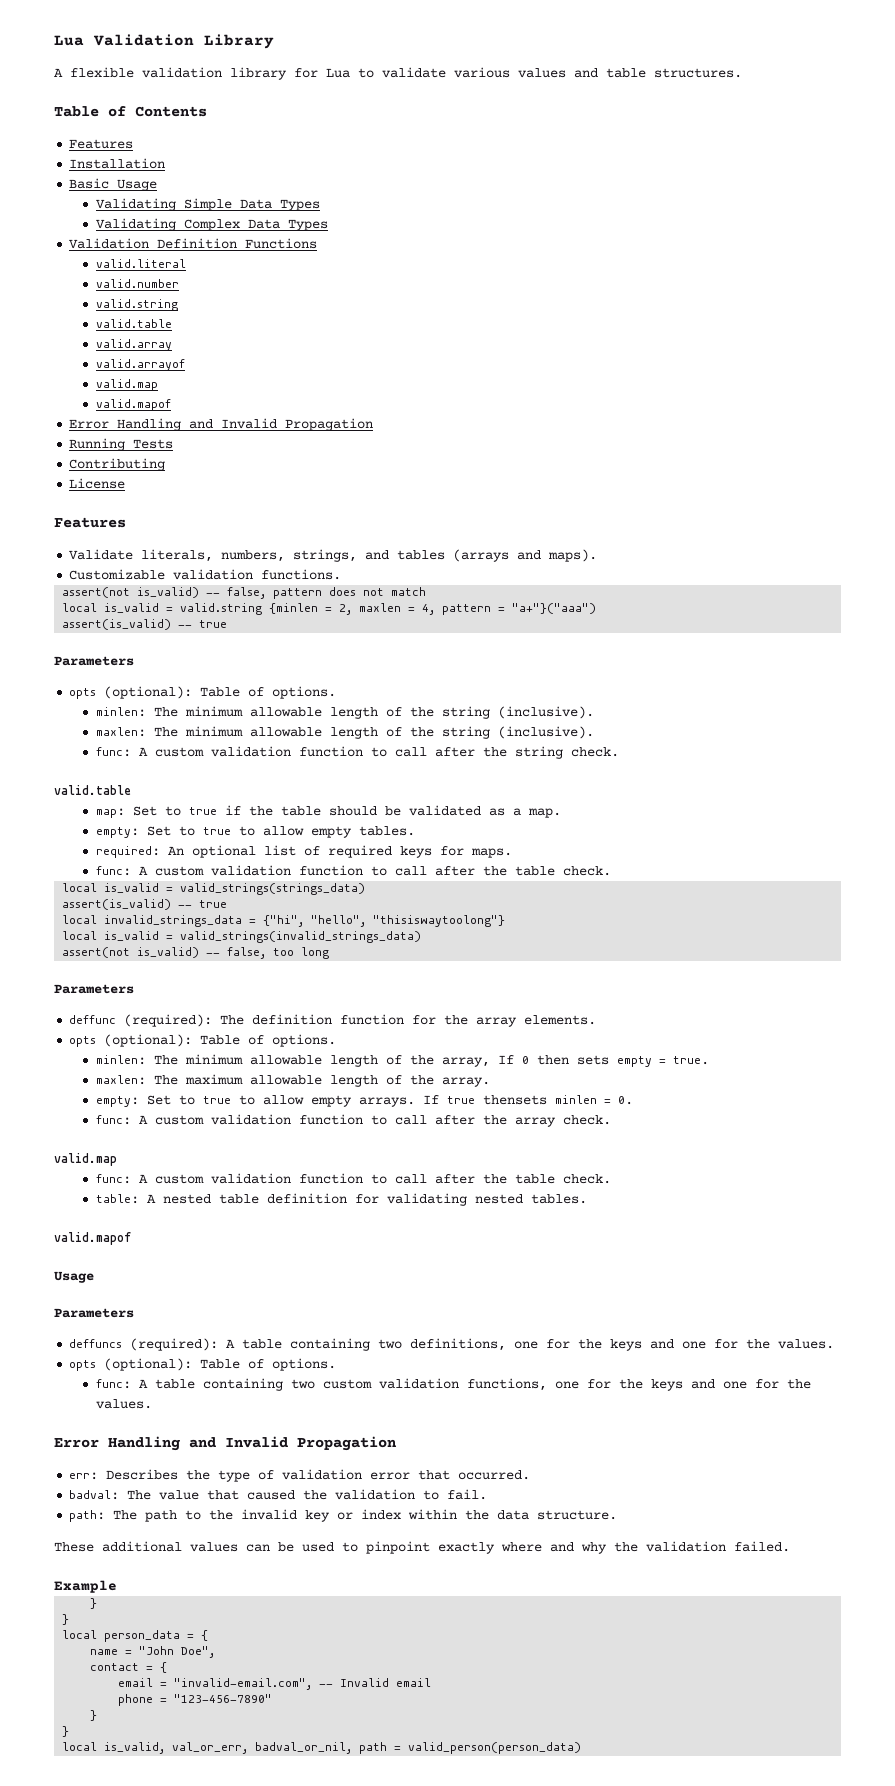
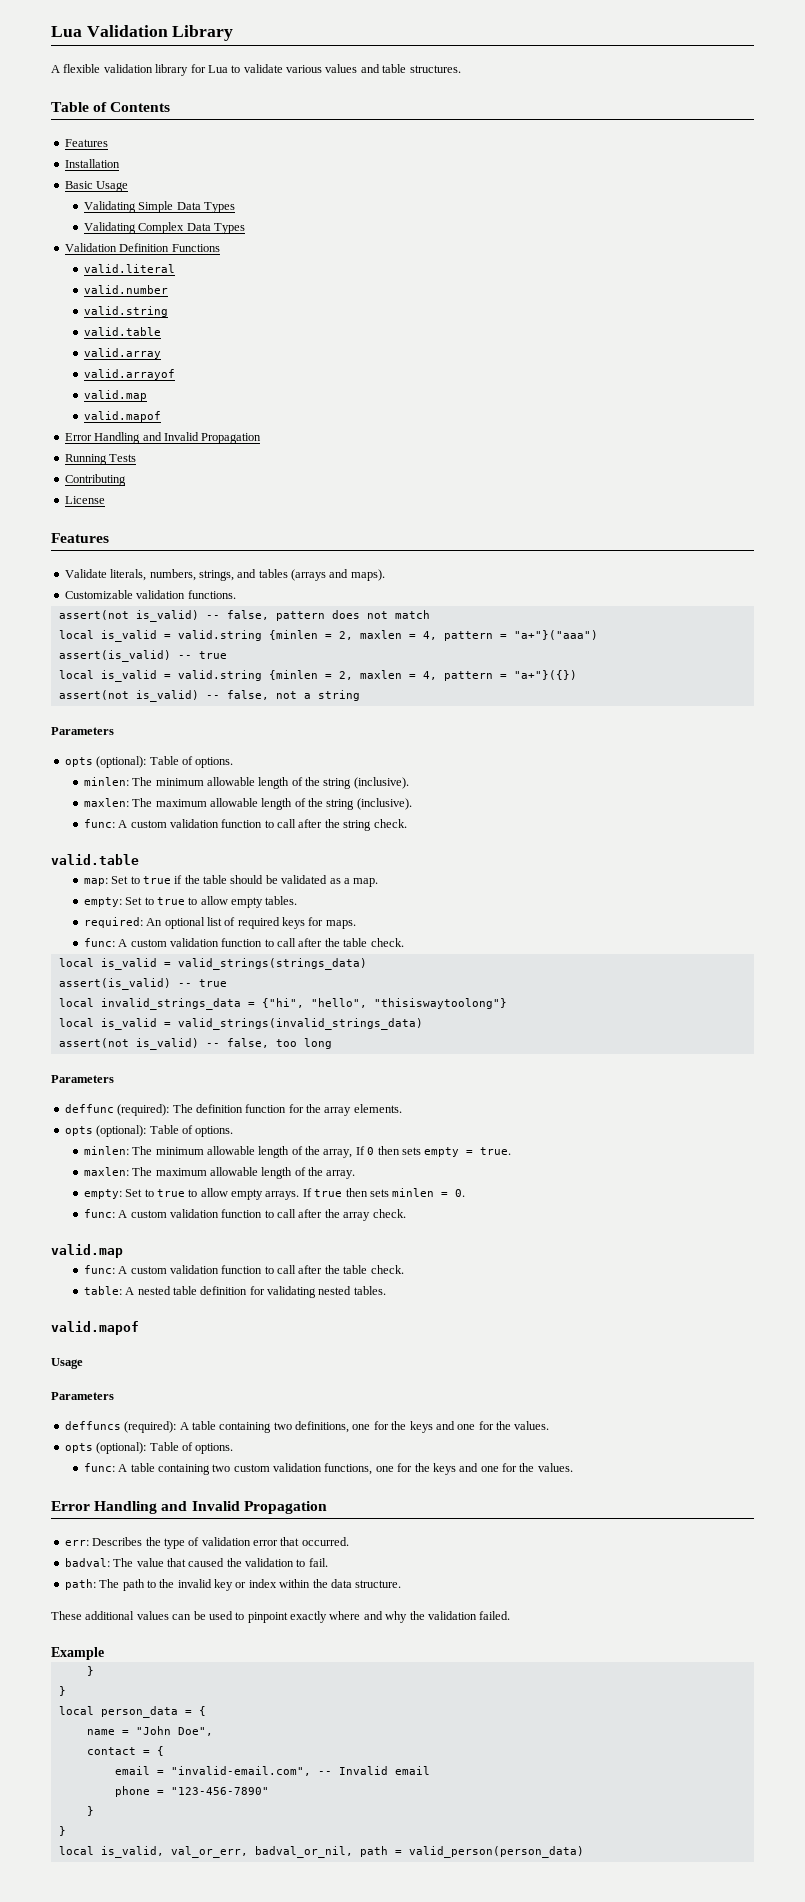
+ local is_valid = valid.string {minlen = 2, maxlen = 4, pattern = "a+"}({})
+ assert(not is_valid) -- false, not a string
- maxlen: The minimum allowable length of the string (inclusive).
+ maxlen: The maximum allowable length of the string (inclusive).
- If true thensets minlen = 0.
+ If true then sets minlen = 0.

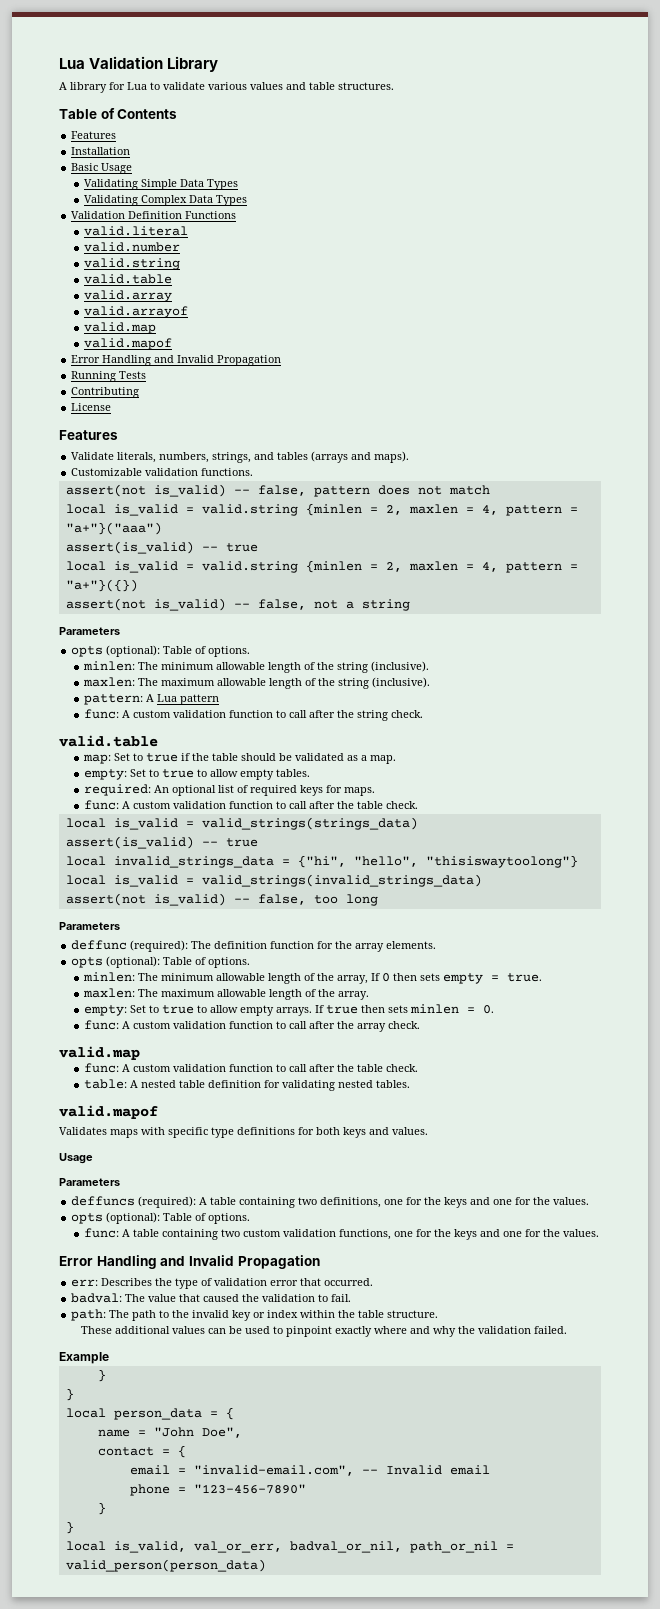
- A flexible validation library for Lua to validate various values and table structures.
+ A library for Lua to validate various values and table structures.
+ pattern: A Lua pattern
+ Validates maps with specific type definitions for both keys and values.
- path: The path to the invalid key or index within the data structure.
+ path: The path to the invalid key or index within the table structure.
- local is_valid, val_or_err, badval_or_nil, path = valid_person(person_data)
+ local is_valid, val_or_err, badval_or_nil, path_or_nil = valid_person(person_data)

